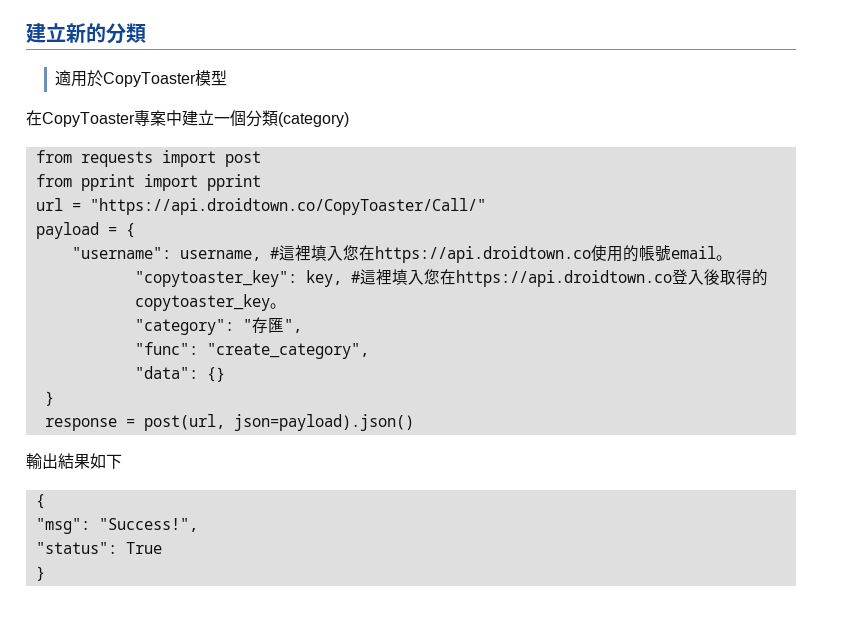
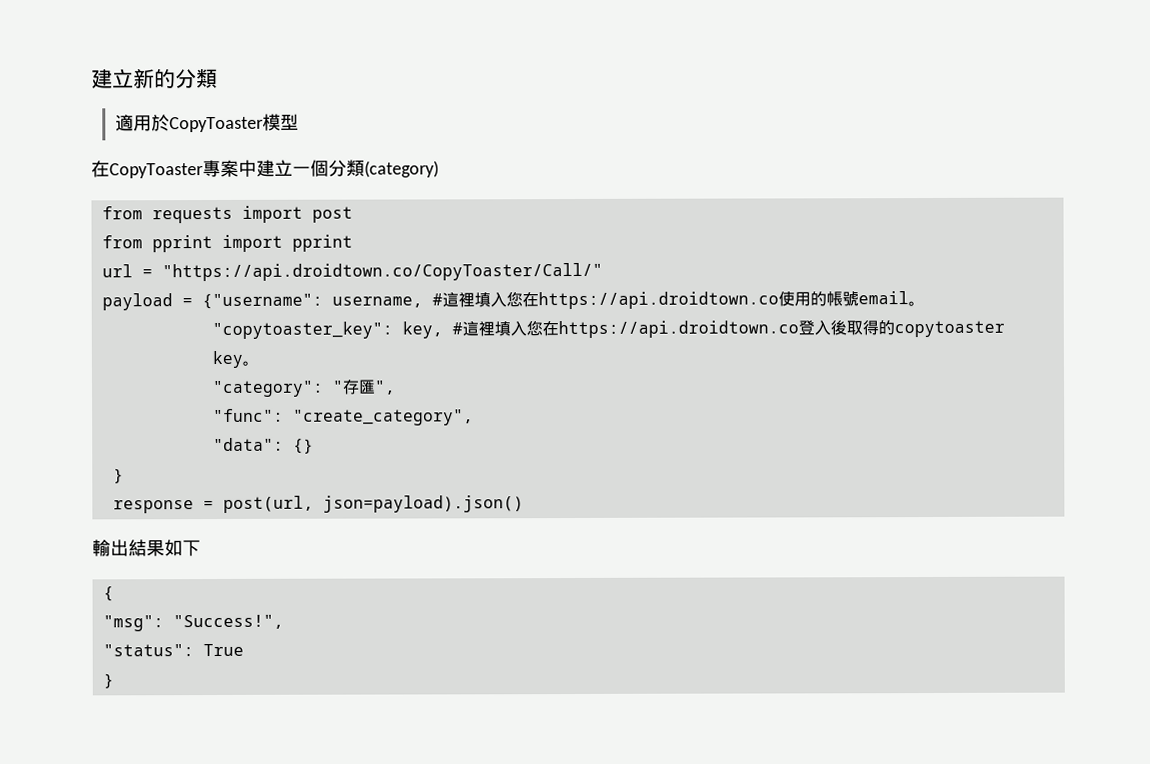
- payload = {
- "username": username, #這裡填入您在https://api.droidtown.co使用的帳號email。
+ payload = {"username": username, #這裡填入您在https://api.droidtown.co使用的帳號email。
- "copytoaster_key": key, #這裡填入您在https://api.droidtown.co登入後取得的copytoaster_key。
+ "copytoaster_key": key, #這裡填入您在https://api.droidtown.co登入後取得的copytoaster key。

